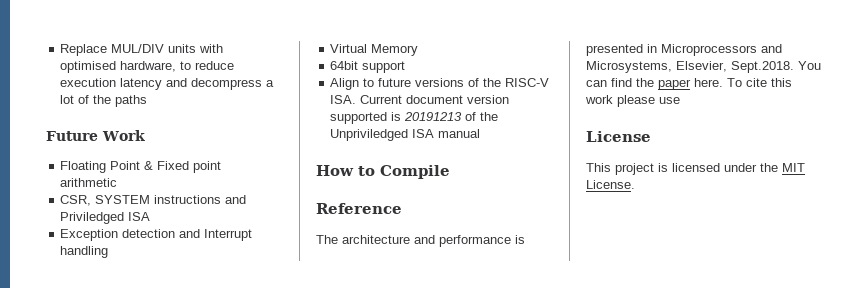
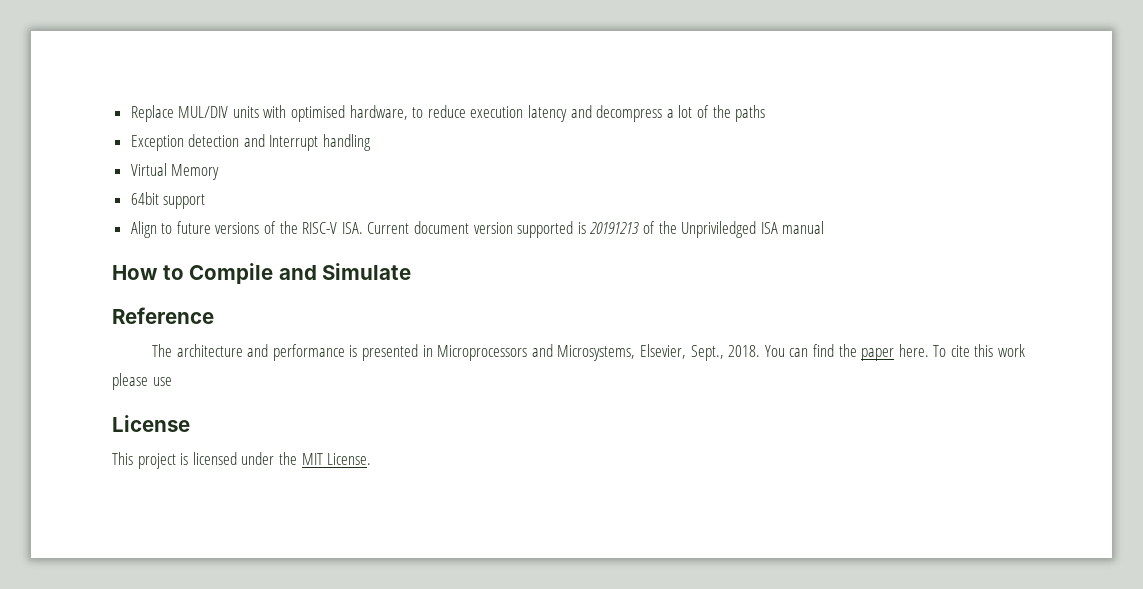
- Future Work
- Floating Point & Fixed point arithmetic
- CSR, SYSTEM instructions and Priviledged ISA
- How to Compile
+ How to Compile and Simulate
- The architecture and performance is presented in Microprocessors and Microsystems, Elsevier, Sept.2018. You can find the paper here.
+ The architecture and performance is presented in Microprocessors and Microsystems, Elsevier, Sept., 2018. You can find the paper here.

